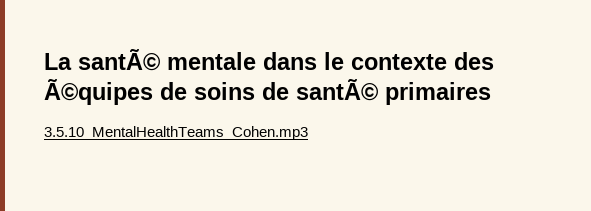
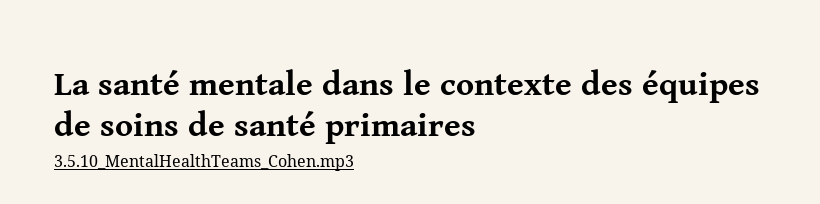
- La santÃ© mentale dans le contexte des Ã©quipes de soins de santÃ© primaires
+ La santé mentale dans le contexte des équipes de soins de santé primaires

